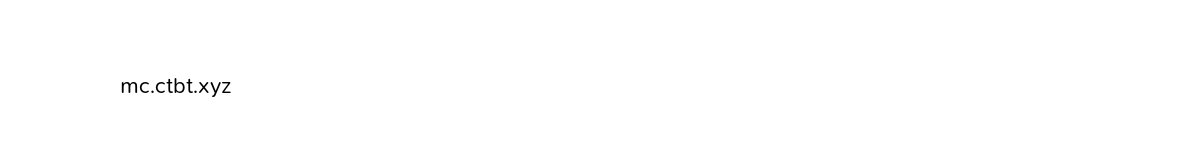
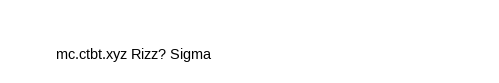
- mc.ctbt.xyz
+ mc.ctbt.xyz Rizz? Sigma

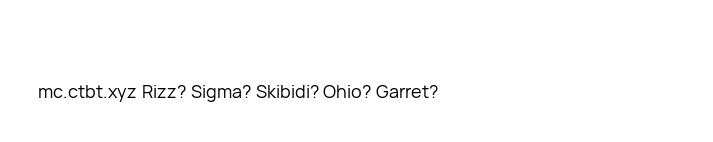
- Sigma
+ Sigma? Skibidi? Ohio? Garret?

